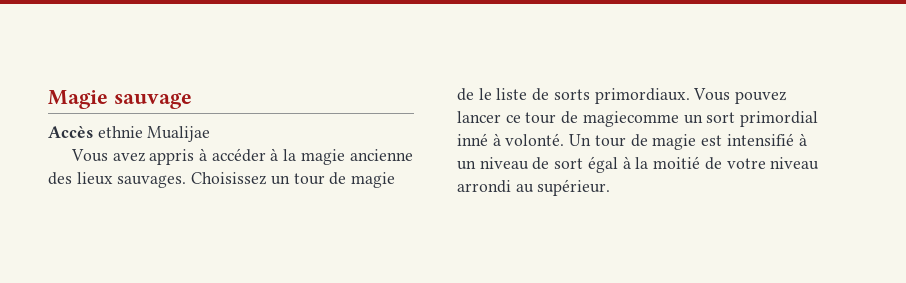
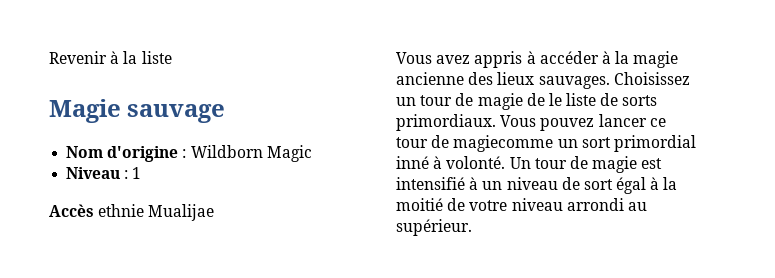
+ Revenir à la liste
  Magie sauvage
+ Nom d'origine : Wildborn Magic
+ Niveau : 1

